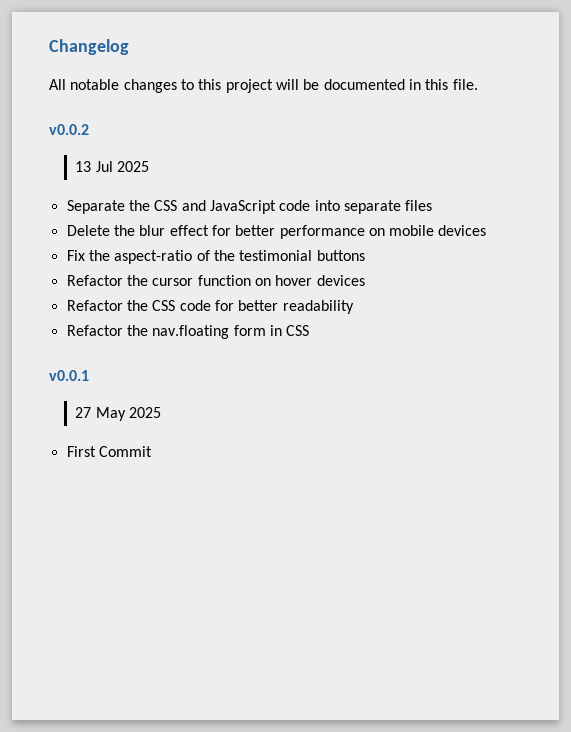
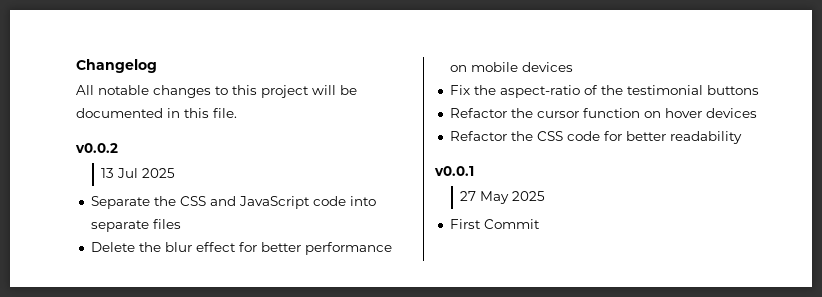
- Refactor the nav.floating form in CSS

